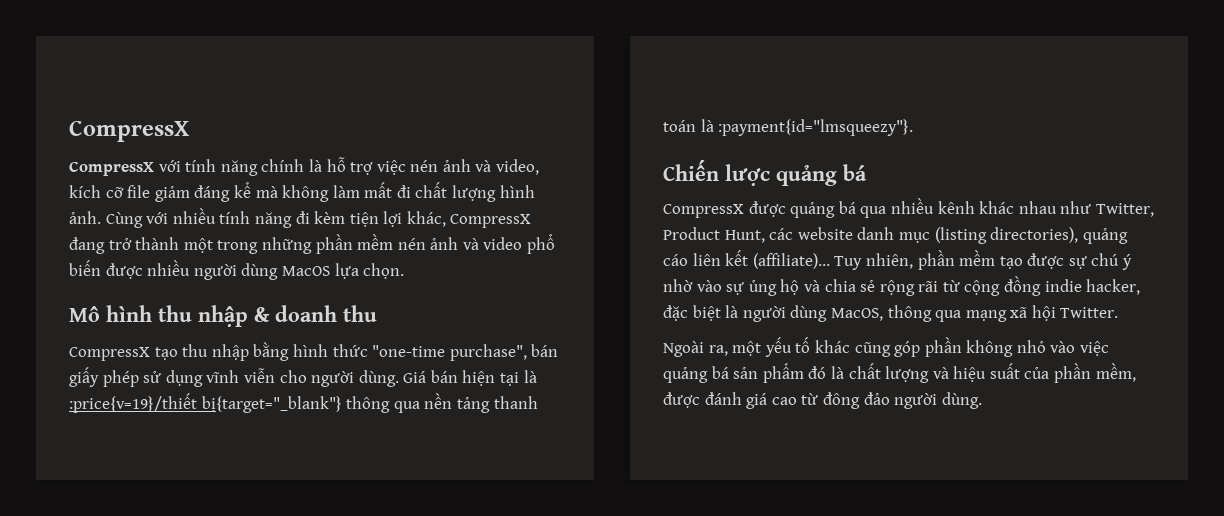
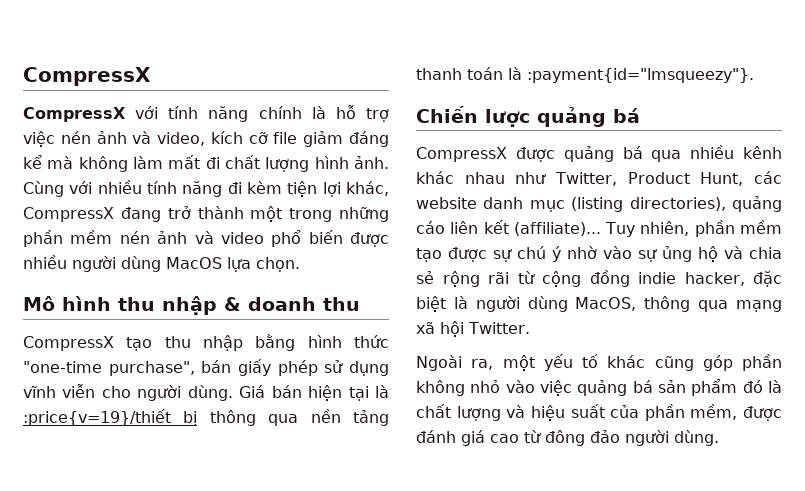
- Giá bán hiện tại là :price{v=19}/thiết bị{target="_blank"} thông qua nền tảng thanh toán là :payment{id="lmsqueezy"}.
+ Giá bán hiện tại là :price{v=19}/thiết bị thông qua nền tảng thanh toán là :payment{id="lmsqueezy"}.

